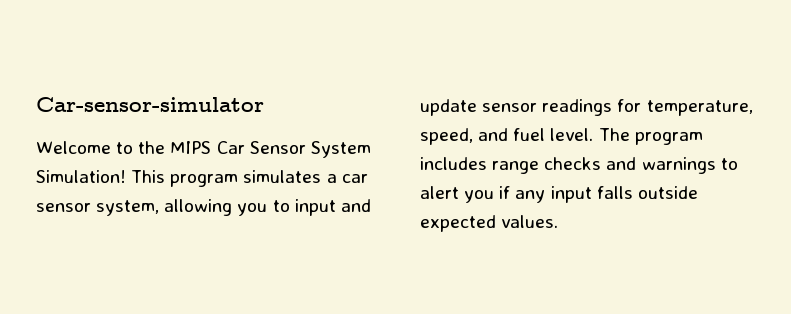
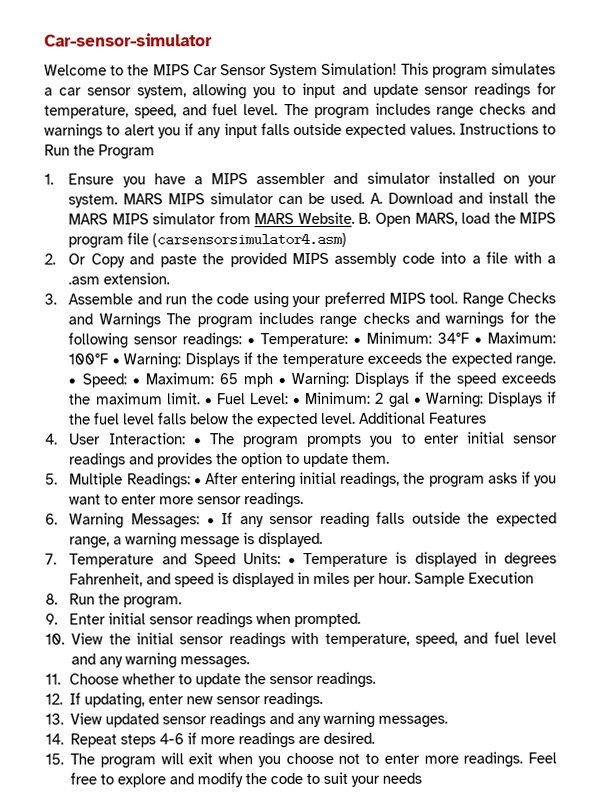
+ Instructions to Run the Program
+ 1. Ensure you have a MIPS assembler and simulator installed on your system. MARS MIPS simulator can be used. A. Download and install the MARS MIPS simulator from MARS Website. B. Open MARS, load the MIPS program file (carsensorsimulator4.asm)
+ 2. Or Copy and paste the provided MIPS assembly code into a file with a .asm extension.
+ 3. Assemble and run the code using your preferred MIPS tool. Range Checks and Warnings The program includes range checks and warnings for the following sensor readings: • Temperature: • Minimum: 34°F • Maximum: 100°F • Warning: Displays if the temperature exceeds the expected range. • Speed: • Maximum: 65 mph • Warning: Displays if the speed exceeds the maximum limit. • Fuel Level: • Minimum: 2 gal • Warning: Displays if the fuel level falls below the expected level. Additional Features
+ 4. User Interaction: • The program prompts you to enter initial sensor readings and provides the option to update them.
+ 5. Multiple Readings: • After entering initial readings, the program asks if you want to enter more sensor readings.
+ 6. Warning Messages: • If any sensor reading falls outside the expected range, a warning message is displayed.
+ 7. Temperature and Speed Units: • Temperature is displayed in degrees Fahrenheit, and speed is displayed in miles per hour. Sample Execution
+ 8. Run the program.
+ 9. Enter initial sensor readings when prompted.
+ 10. View the initial sensor readings with temperature, speed, and fuel level and any warning messages.
+ 11. Choose whether to update the sensor readings.
+ 12. If updating, enter new sensor readings.
+ 13. View updated sensor readings and any warning messages.
+ 14. Repeat steps 4-6 if more readings are desired.
+ 15. The program will exit when you choose not to enter more readings. Feel free to explore and modify the code to suit your needs

